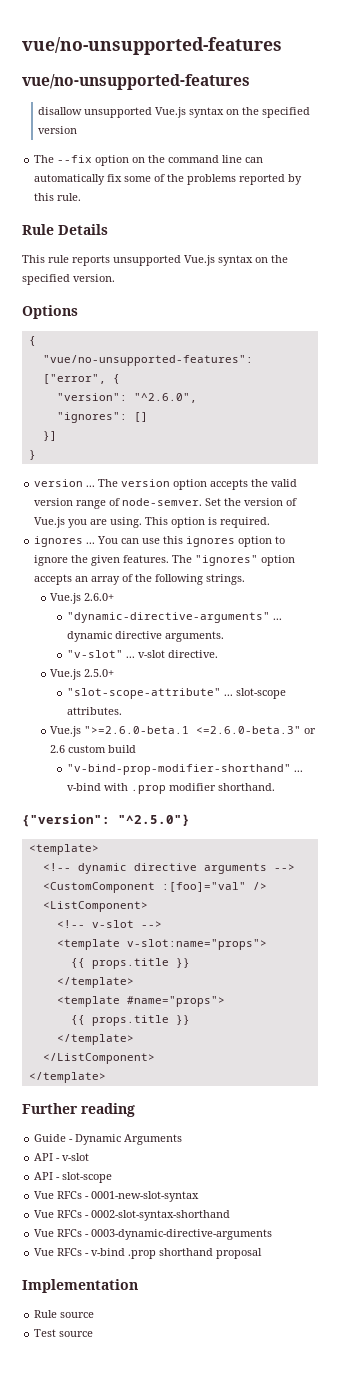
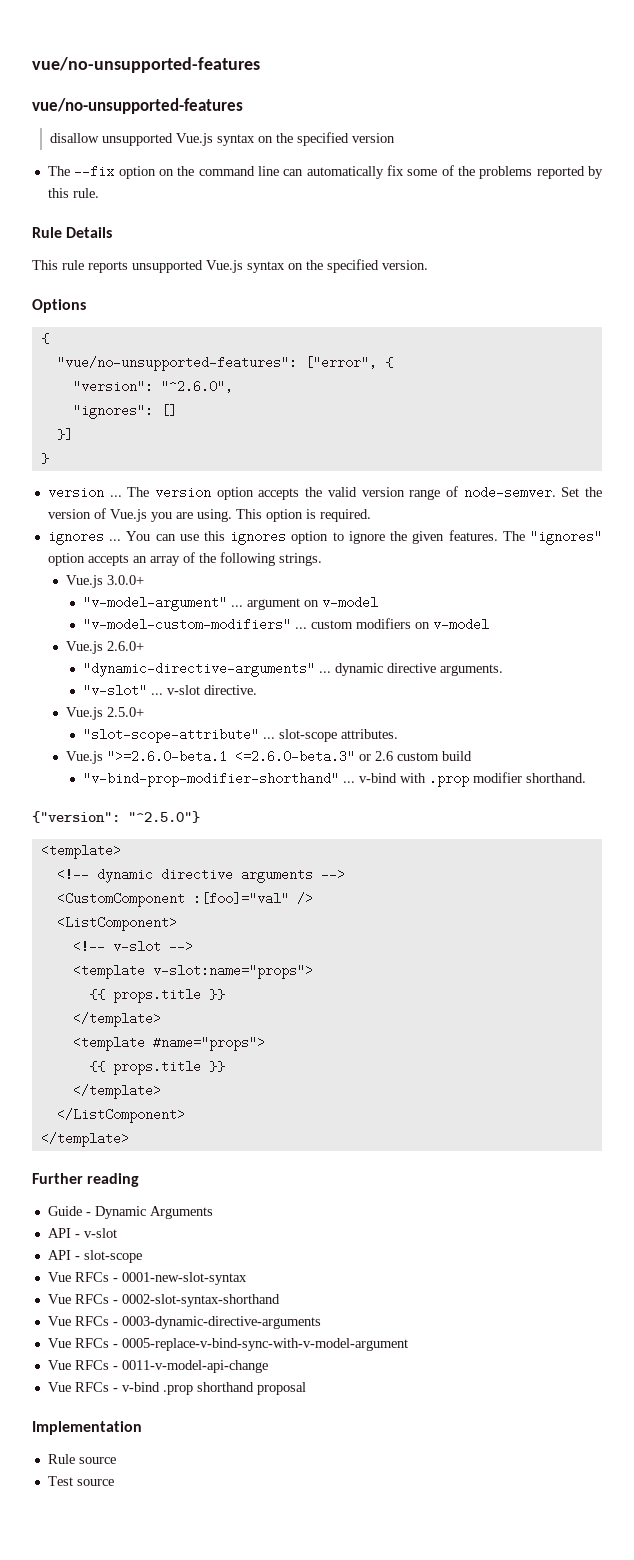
+ Vue.js 3.0.0+
+ "v-model-argument" ... argument on v-model
+ "v-model-custom-modifiers" ... custom modifiers on v-model
+ Vue RFCs - 0005-replace-v-bind-sync-with-v-model-argument
+ Vue RFCs - 0011-v-model-api-change

